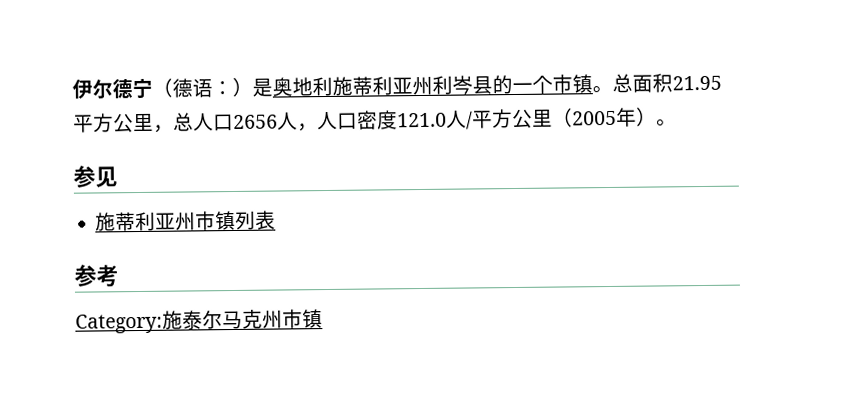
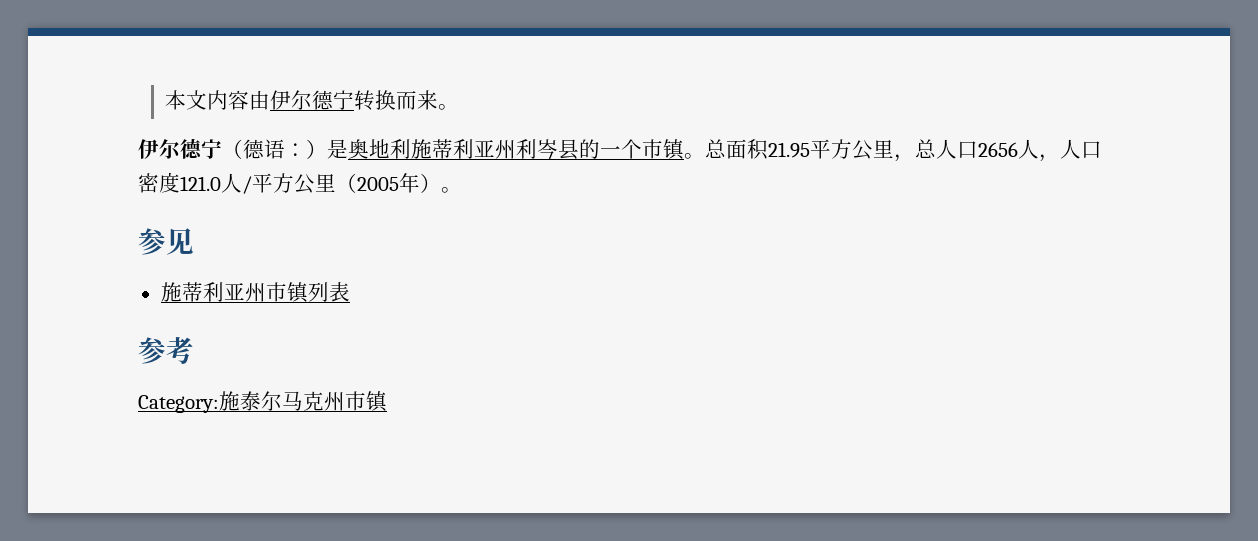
+ 本文内容由伊尔德宁转换而来。

